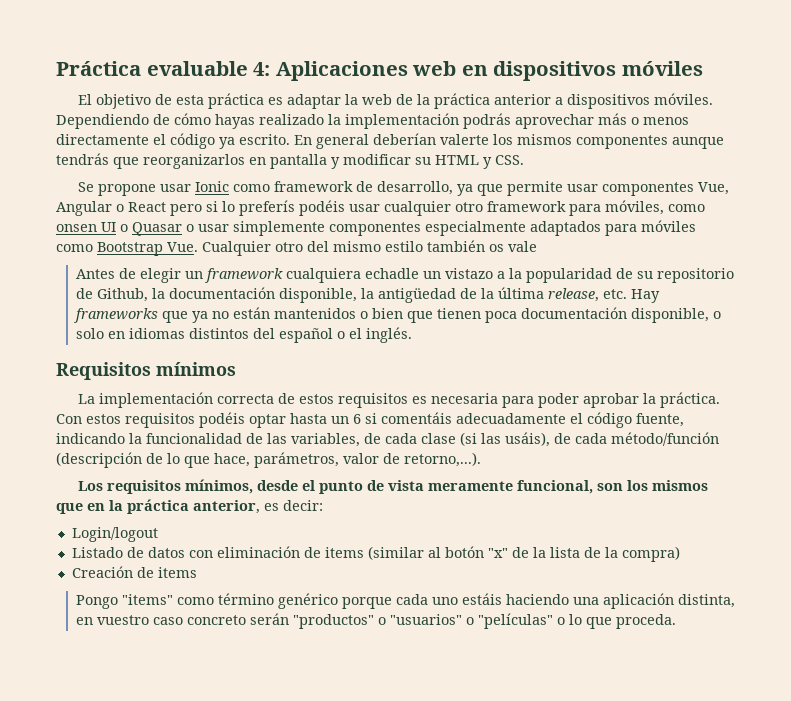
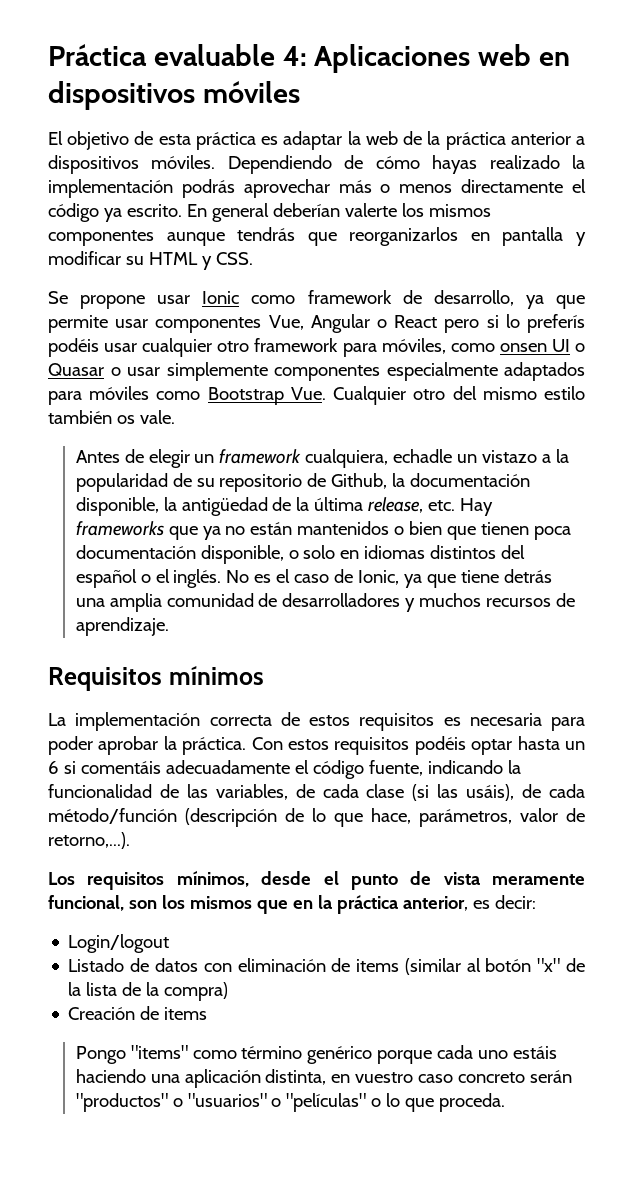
- Se propone usar Ionic como framework de desarrollo, ya que permite usar componentes Vue, Angular o React pero si lo preferís podéis usar cualquier otro framework para móviles, como onsen UI o Quasar o usar simplemente componentes especialmente adaptados para móviles como Bootstrap Vue. Cualquier otro del mismo estilo también os vale
+ Se propone usar Ionic como framework de desarrollo, ya que permite usar componentes Vue, Angular o React pero si lo preferís podéis usar cualquier otro framework para móviles, como onsen UI o Quasar o usar simplemente componentes especialmente adaptados para móviles como Bootstrap Vue. Cualquier otro del mismo estilo también os vale.
- Antes de elegir un framework cualquiera echadle un vistazo a la popularidad de su repositorio de Github, la documentación disponible, la antigüedad de la última release, etc. Hay frameworks que ya no están mantenidos o bien que tienen poca documentación disponible, o solo en idiomas distintos del español o el inglés.
+ Antes de elegir un framework cualquiera, echadle un vistazo a la popularidad de su repositorio de Github, la documentación disponible, la antigüedad de la última release, etc. Hay frameworks que ya no están mantenidos o bien que tienen poca documentación disponible, o solo en idiomas distintos del español o el inglés. No es el caso de Ionic, ya que tiene detrás una amplia comunidad de desarrolladores y muchos recursos de aprendizaje.

